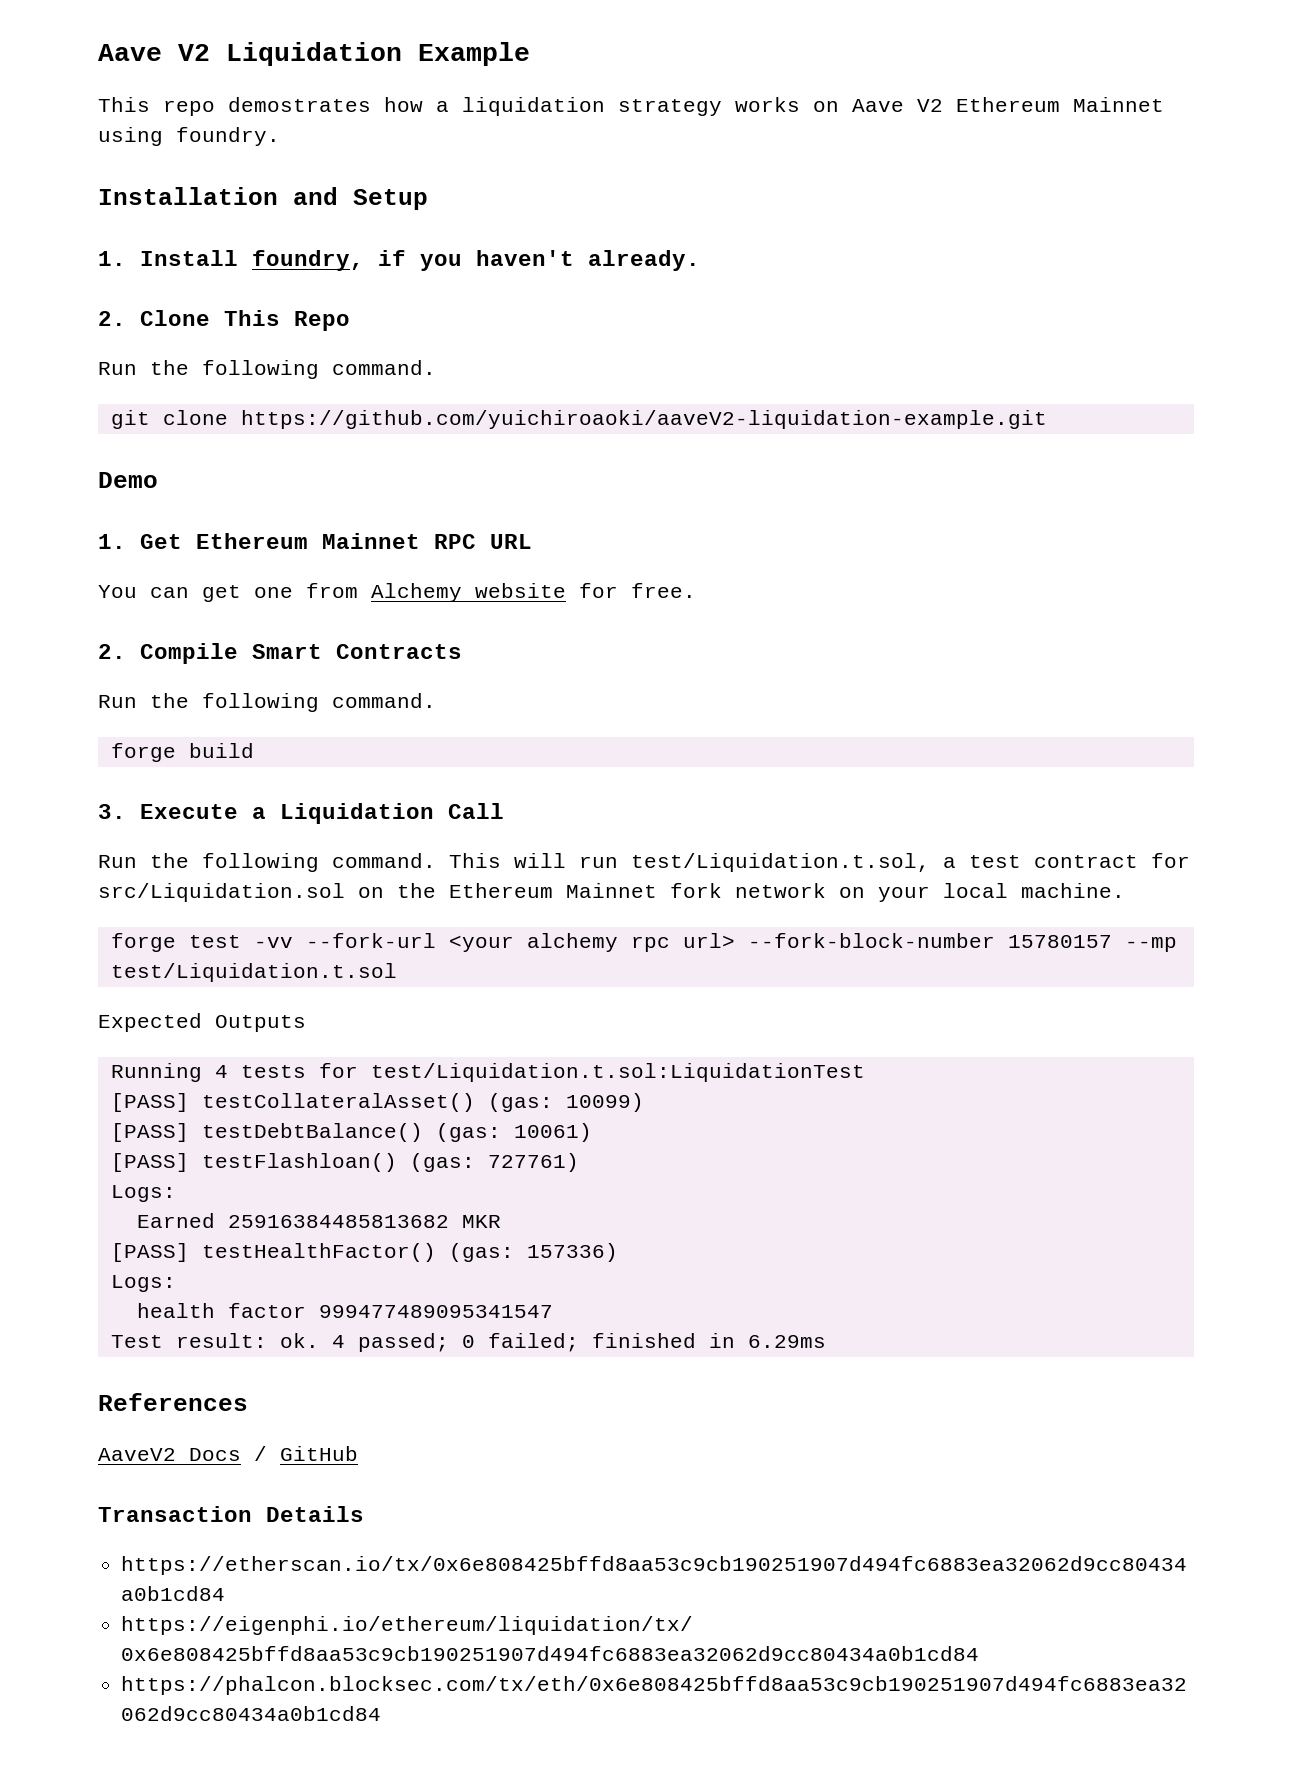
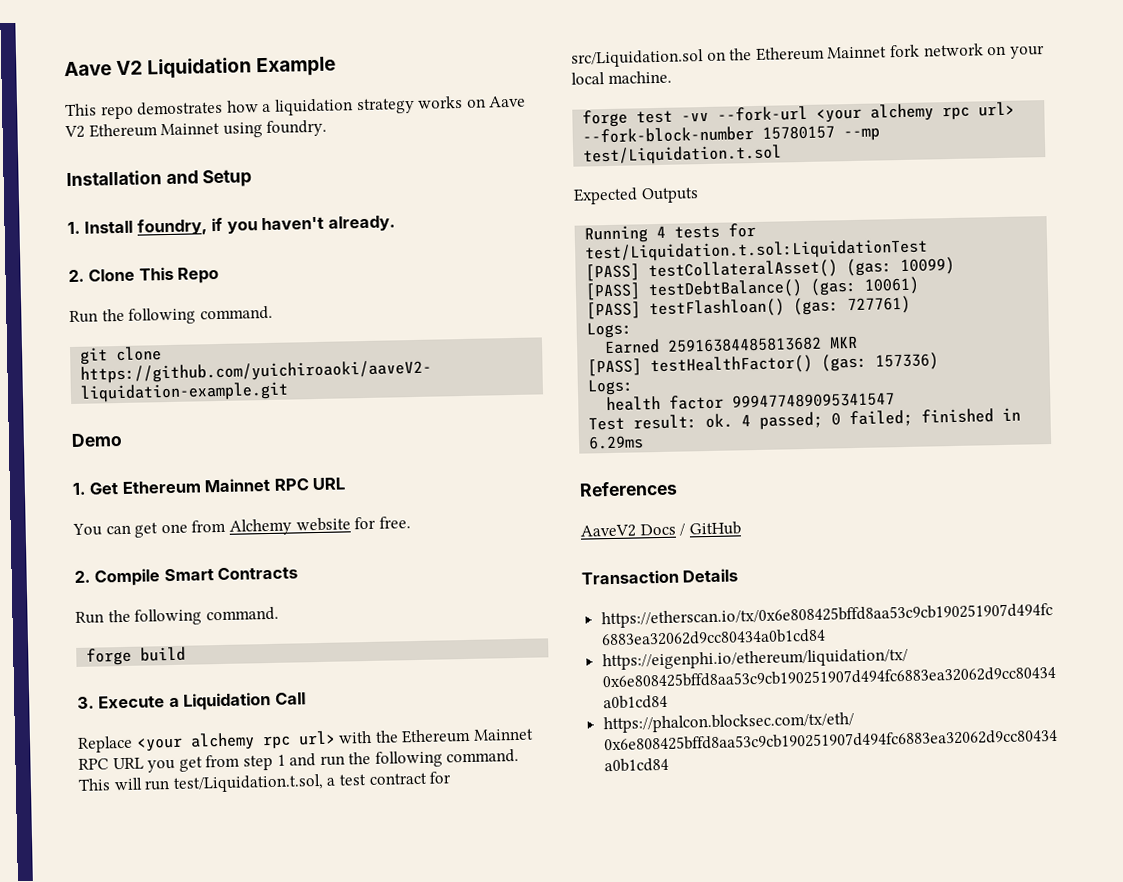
  3. Execute a Liquidation Call
- Run the following command.
+ Replace <your alchemy rpc url> with the Ethereum Mainnet RPC URL you get from step 1 and run the following command.

